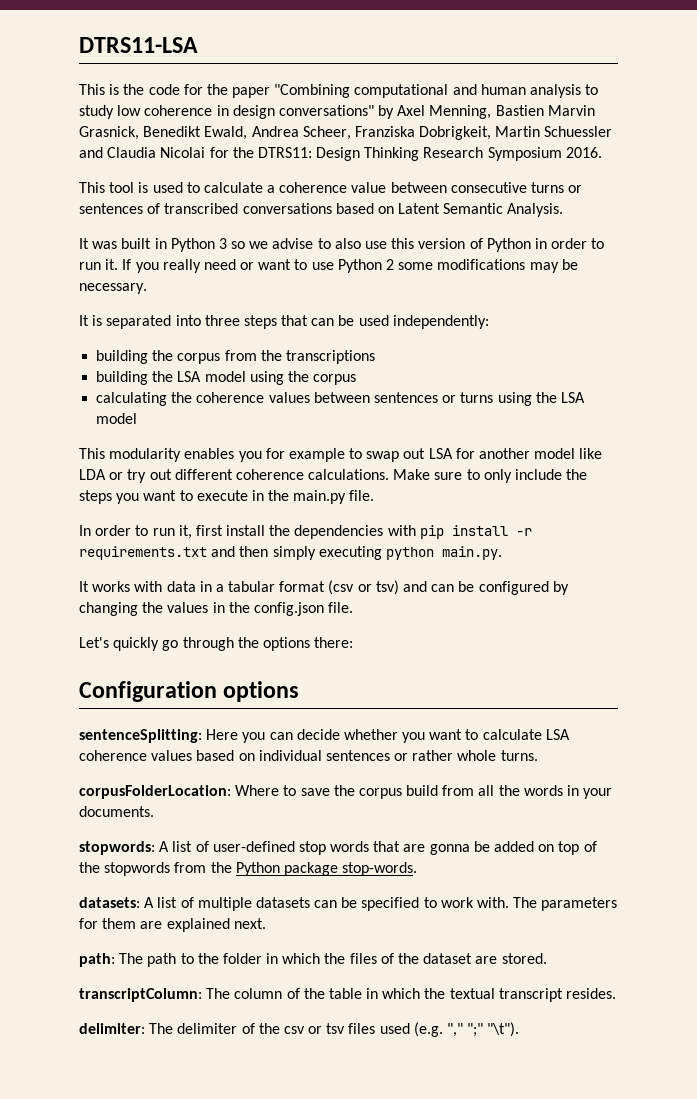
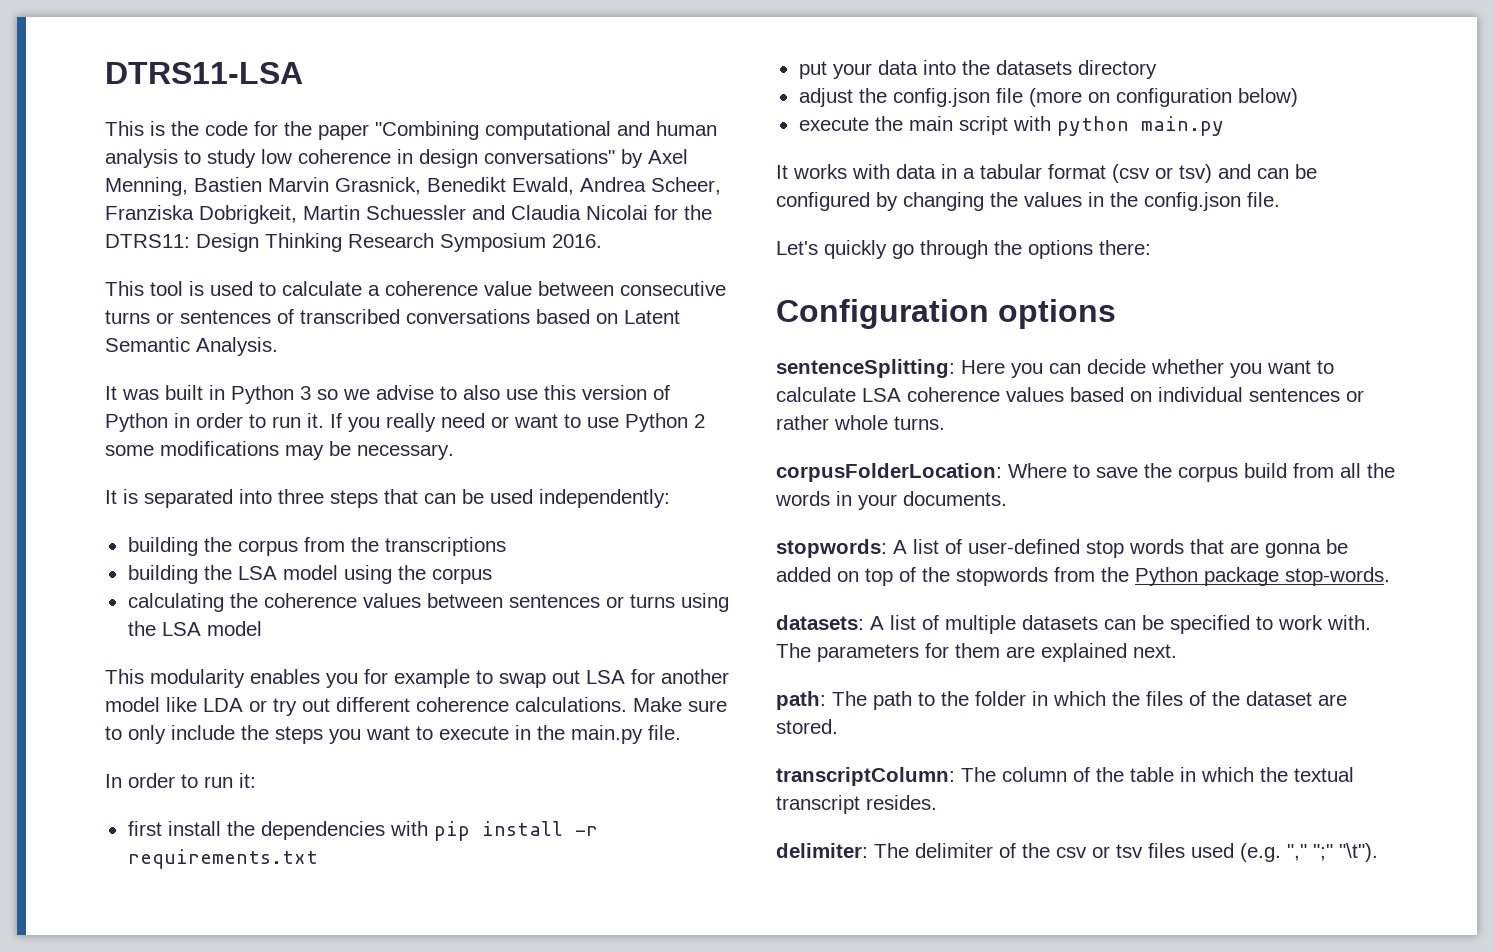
- In order to run it, first install the dependencies with pip install -r requirements.txt and then simply executing python main.py.
+ In order to run it:
+ first install the dependencies with pip install -r requirements.txt
+ put your data into the datasets directory
+ adjust the config.json file (more on configuration below)
+ execute the main script with python main.py

